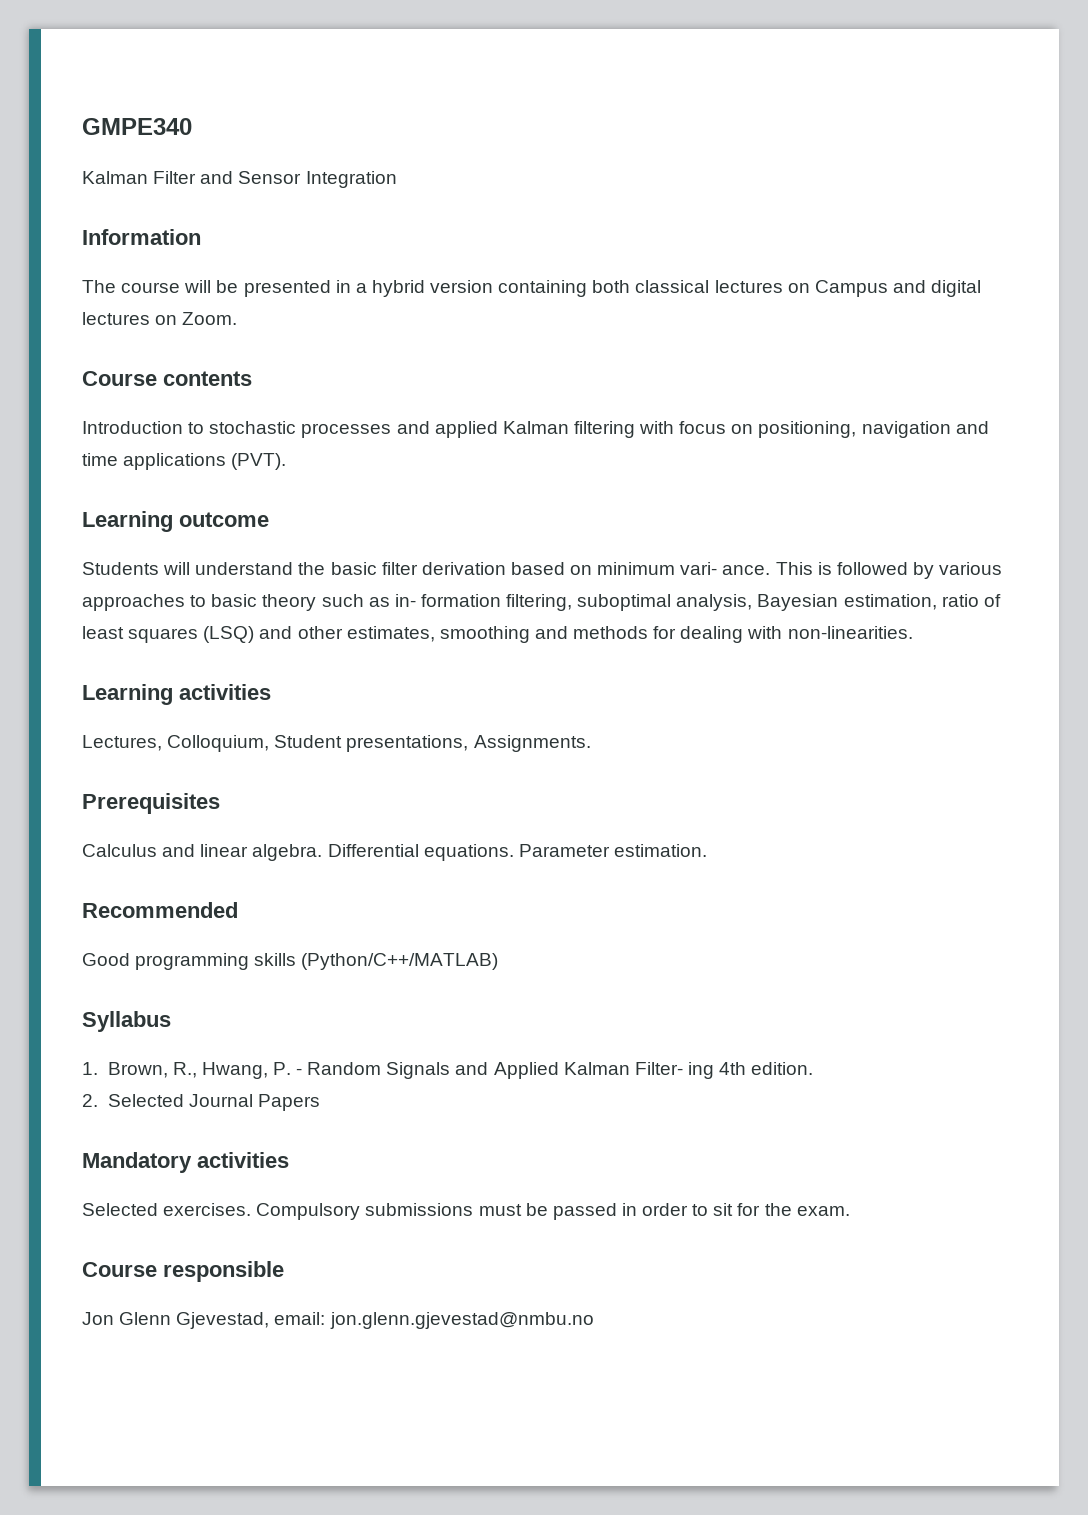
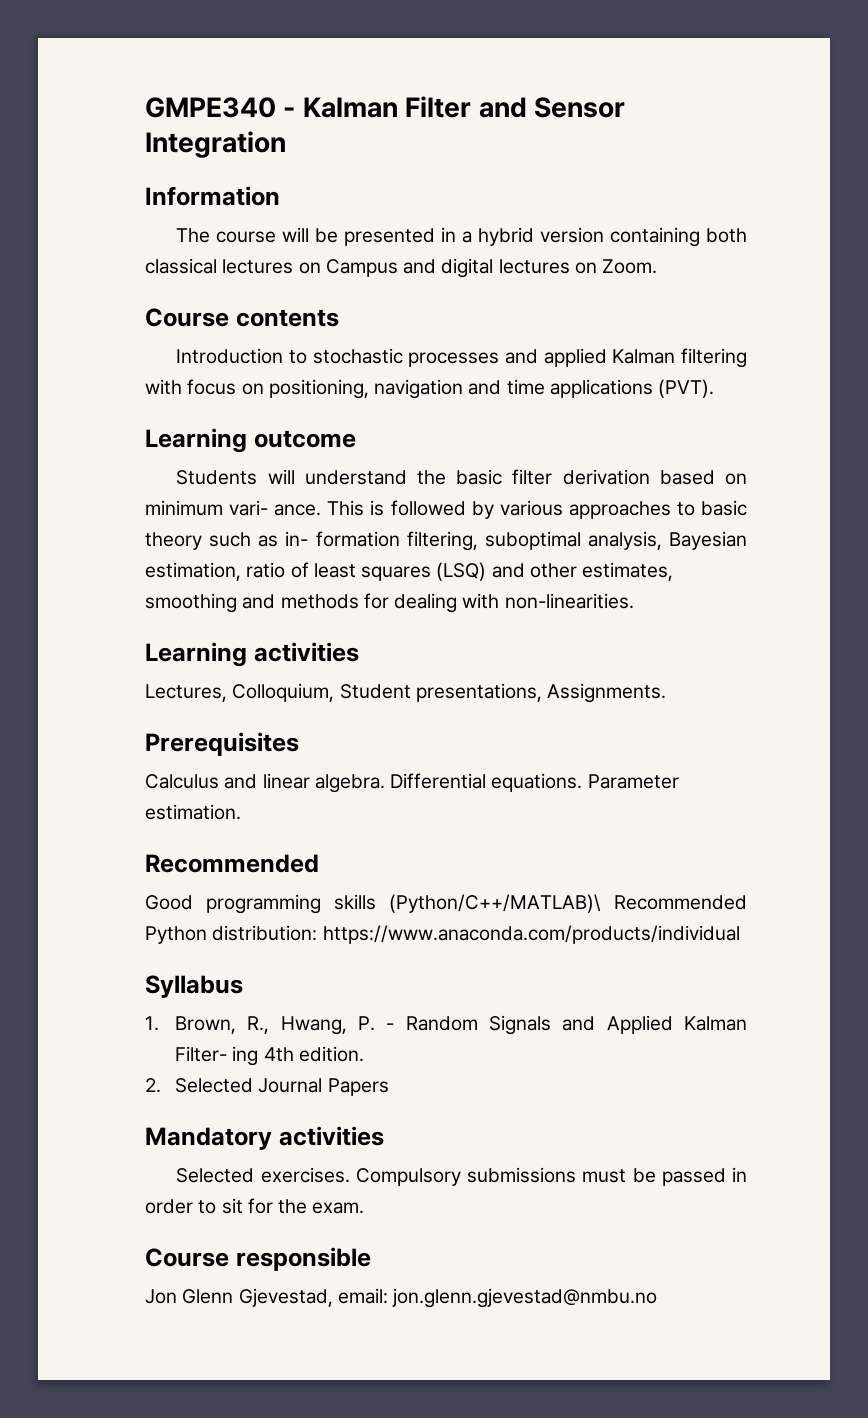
- GMPE340
- Kalman Filter and Sensor Integration
+ GMPE340 - Kalman Filter and Sensor Integration
- Good programming skills (Python/C++/MATLAB)
+ Good programming skills (Python/C++/MATLAB)\ Recommended Python distribution: https://www.anaconda.com/products/individual

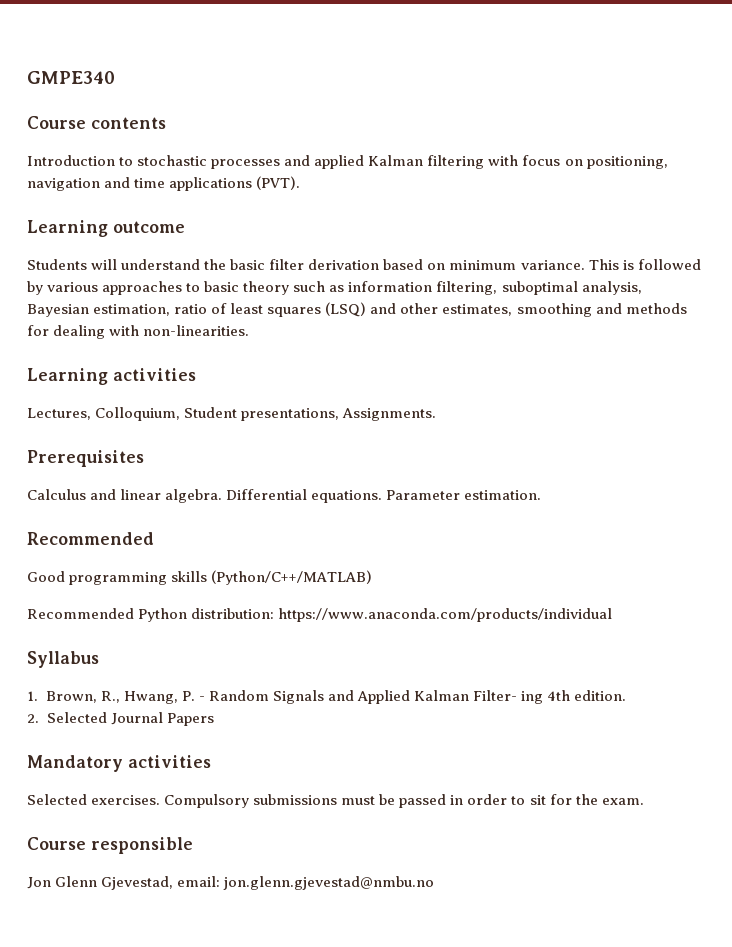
- GMPE340 - Kalman Filter and Sensor Integration
- Information
- The course will be presented in a hybrid version containing both classical lectures on Campus and digital lectures on Zoom.
+ GMPE340
- Students will understand the basic filter derivation based on minimum vari- ance.
+ Students will understand the basic filter derivation based on minimum variance.
- This is followed by various approaches to basic theory such as in- formation filtering, suboptimal analysis, Bayesian estimation, ratio of least squares (LSQ) and other estimates, smoothing and methods for dealing with non-linearities.
+ This is followed by various approaches to basic theory such as information filtering, suboptimal analysis, Bayesian estimation, ratio of least squares (LSQ) and other estimates, smoothing and methods for dealing with non-linearities.
- Good programming skills (Python/C++/MATLAB)\ Recommended Python distribution: https://www.anaconda.com/products/individual
+ Good programming skills (Python/C++/MATLAB)
+ Recommended Python distribution: https://www.anaconda.com/products/individual

